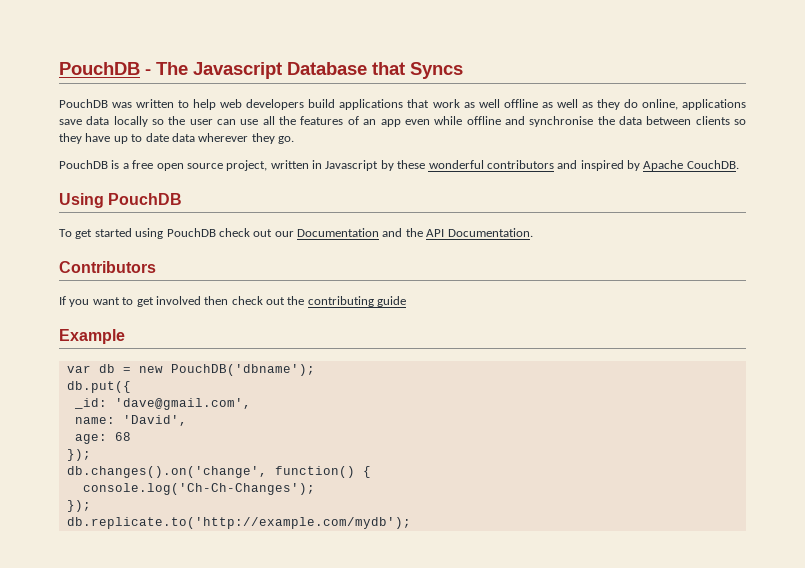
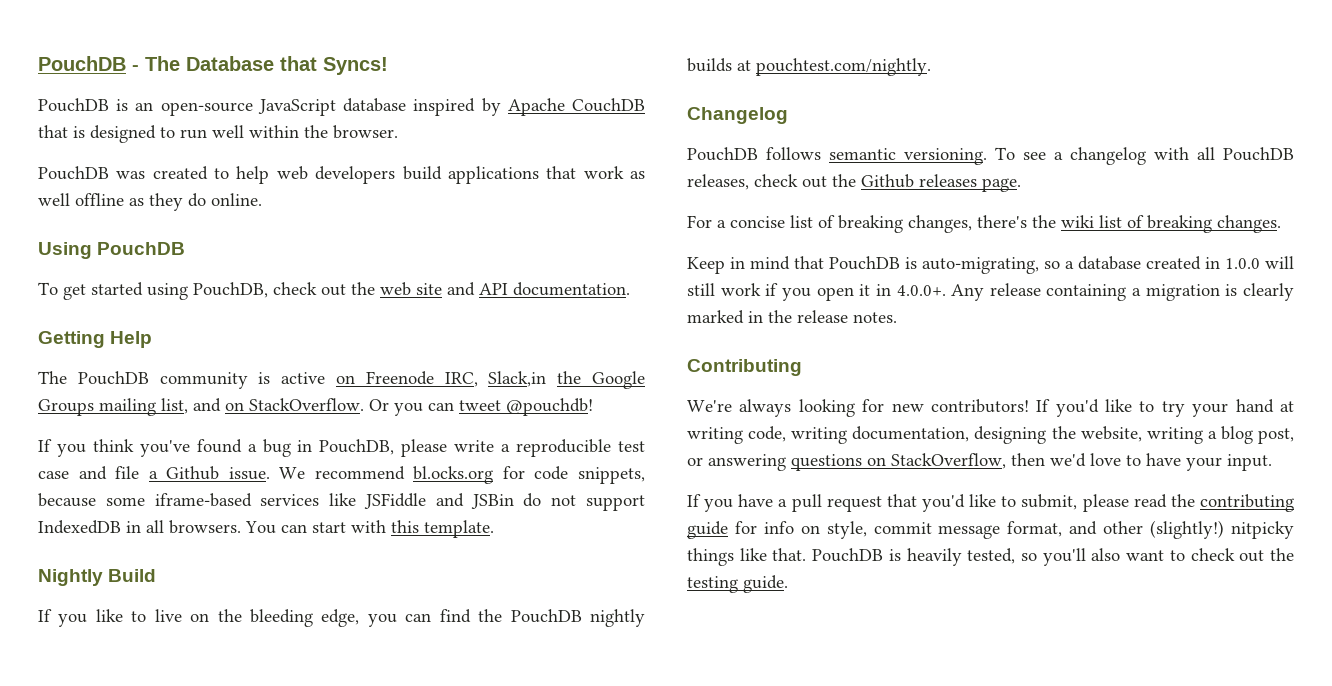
- PouchDB - The Javascript Database that Syncs
+ PouchDB - The Database that Syncs!
+ PouchDB is an open-source JavaScript database inspired by Apache CouchDB that is designed to run well within the browser.
- PouchDB was written to help web developers build applications that work as well offline as well as they do online, applications save data locally so the user can use all the features of an app even while offline and synchronise the data between clients so they have up to date data wherever they go.
- PouchDB is a free open source project, written in Javascript by these wonderful contributors and inspired by Apache CouchDB.
+ PouchDB was created to help web developers build applications that work as well offline as they do online.
- To get started using PouchDB check out our Documentation and the API Documentation.
- Contributors
- If you want to get involved then check out the contributing guide
- Example
- var db = new PouchDB('dbname');
- db.put({
- _id: 'dave@gmail.com',
- name: 'David',
- age: 68
- });
- db.changes().on('change', function() {
- console.log('Ch-Ch-Changes');
- });
- db.replicate.to('http://example.com/mydb');
+ To get started using PouchDB, check out the web site and API documentation.
+ Getting Help
+ The PouchDB community is active on Freenode IRC, Slack,in the Google Groups mailing list, and on StackOverflow. Or you can tweet @pouchdb!
+ If you think you've found a bug in PouchDB, please write a reproducible test case and file a Github issue. We recommend bl.ocks.org for code snippets, because some iframe-based services like JSFiddle and JSBin do not support IndexedDB in all browsers. You can start with this template.
+ Nightly Build
+ If you like to live on the bleeding edge, you can find the PouchDB nightly builds at pouchtest.com/nightly.
+ Changelog
+ PouchDB follows semantic versioning. To see a changelog with all PouchDB releases, check out the Github releases page.
+ For a concise list of breaking changes, there's the wiki list of breaking changes.
+ Keep in mind that PouchDB is auto-migrating, so a database created in 1.0.0 will still work if you open it in 4.0.0+. Any release containing a migration is clearly marked in the release notes.
+ Contributing
+ We're always looking for new contributors! If you'd like to try your hand at writing code, writing documentation, designing the website, writing a blog post, or answering questions on StackOverflow, then we'd love to have your input.
+ If you have a pull request that you'd like to submit, please read the contributing guide for info on style, commit message format, and other (slightly!) nitpicky things like that. PouchDB is heavily tested, so you'll also want to check out the testing guide.

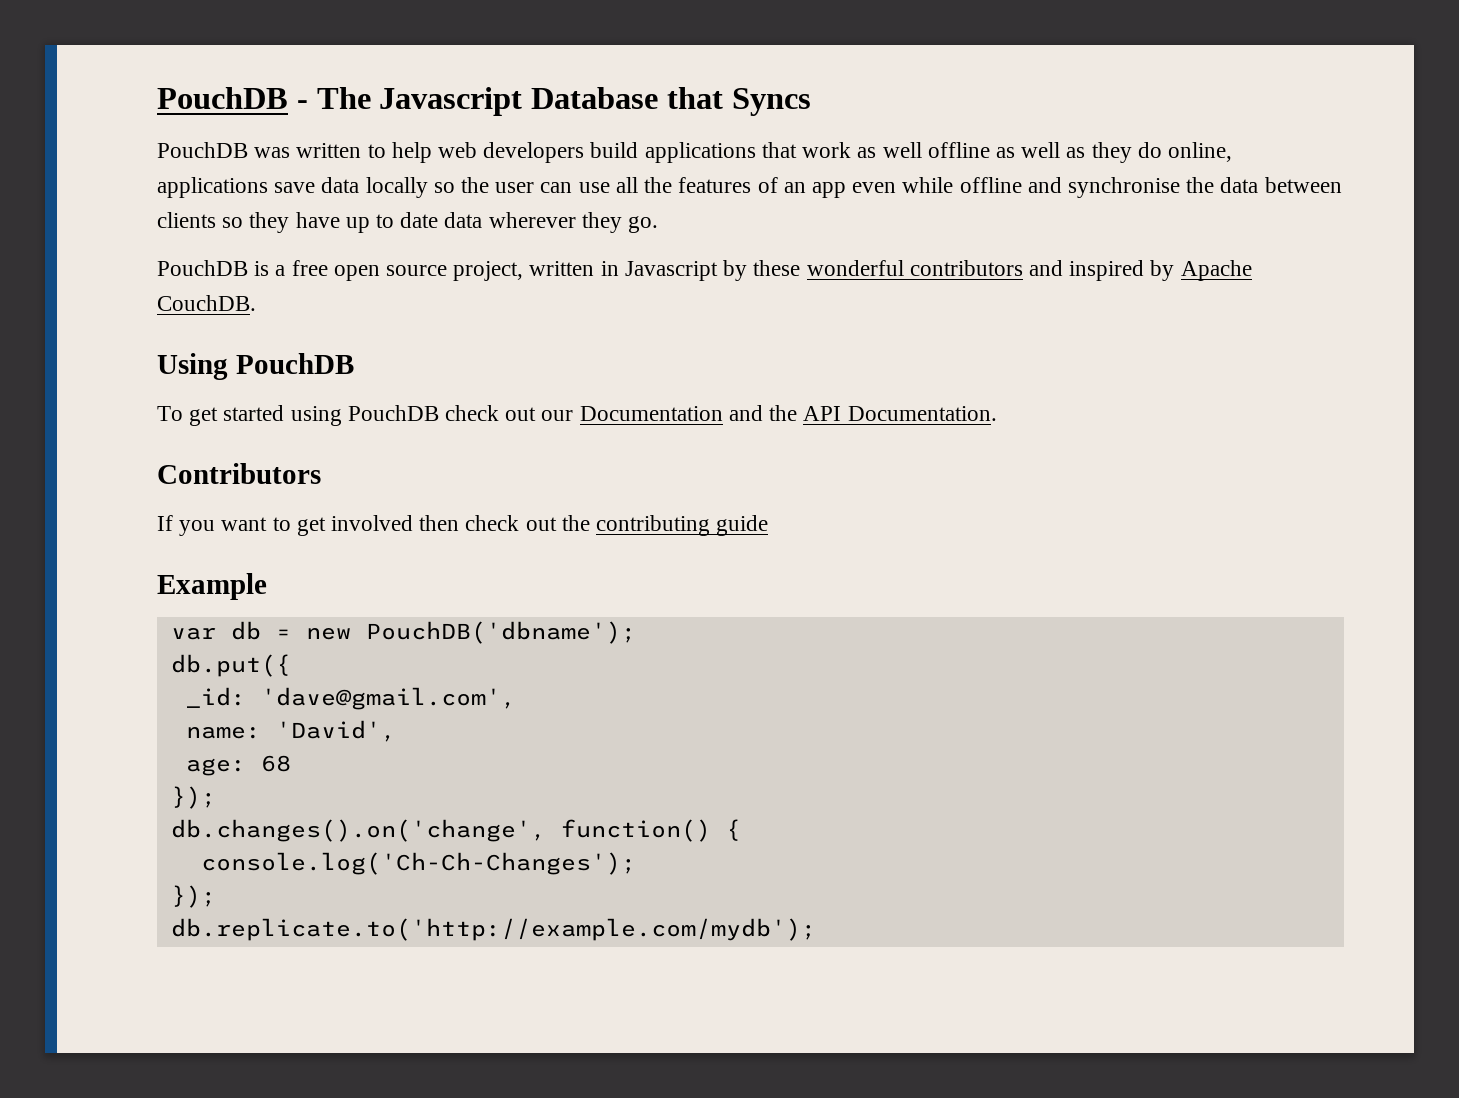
- PouchDB - The Database that Syncs!
- PouchDB is an open-source JavaScript database inspired by Apache CouchDB that is designed to run well within the browser.
+ PouchDB - The Javascript Database that Syncs
- PouchDB was created to help web developers build applications that work as well offline as they do online.
+ PouchDB was written to help web developers build applications that work as well offline as well as they do online, applications save data locally so the user can use all the features of an app even while offline and synchronise the data between clients so they have up to date data wherever they go.
+ PouchDB is a free open source project, written in Javascript by these wonderful contributors and inspired by Apache CouchDB.
- To get started using PouchDB, check out the web site and API documentation.
- Getting Help
- The PouchDB community is active on Freenode IRC, Slack,in the Google Groups mailing list, and on StackOverflow. Or you can tweet @pouchdb!
- If you think you've found a bug in PouchDB, please write a reproducible test case and file a Github issue. We recommend bl.ocks.org for code snippets, because some iframe-based services like JSFiddle and JSBin do not support IndexedDB in all browsers. You can start with this template.
- Nightly Build
- If you like to live on the bleeding edge, you can find the PouchDB nightly builds at pouchtest.com/nightly.
- Changelog
- PouchDB follows semantic versioning. To see a changelog with all PouchDB releases, check out the Github releases page.
- For a concise list of breaking changes, there's the wiki list of breaking changes.
- Keep in mind that PouchDB is auto-migrating, so a database created in 1.0.0 will still work if you open it in 4.0.0+. Any release containing a migration is clearly marked in the release notes.
- Contributing
- We're always looking for new contributors! If you'd like to try your hand at writing code, writing documentation, designing the website, writing a blog post, or answering questions on StackOverflow, then we'd love to have your input.
- If you have a pull request that you'd like to submit, please read the contributing guide for info on style, commit message format, and other (slightly!) nitpicky things like that. PouchDB is heavily tested, so you'll also want to check out the testing guide.
+ To get started using PouchDB check out our Documentation and the API Documentation.
+ Contributors
+ If you want to get involved then check out the contributing guide
+ Example
+ var db = new PouchDB('dbname');
+ db.put({
+ _id: 'dave@gmail.com',
+ name: 'David',
+ age: 68
+ });
+ db.changes().on('change', function() {
+ console.log('Ch-Ch-Changes');
+ });
+ db.replicate.to('http://example.com/mydb');

